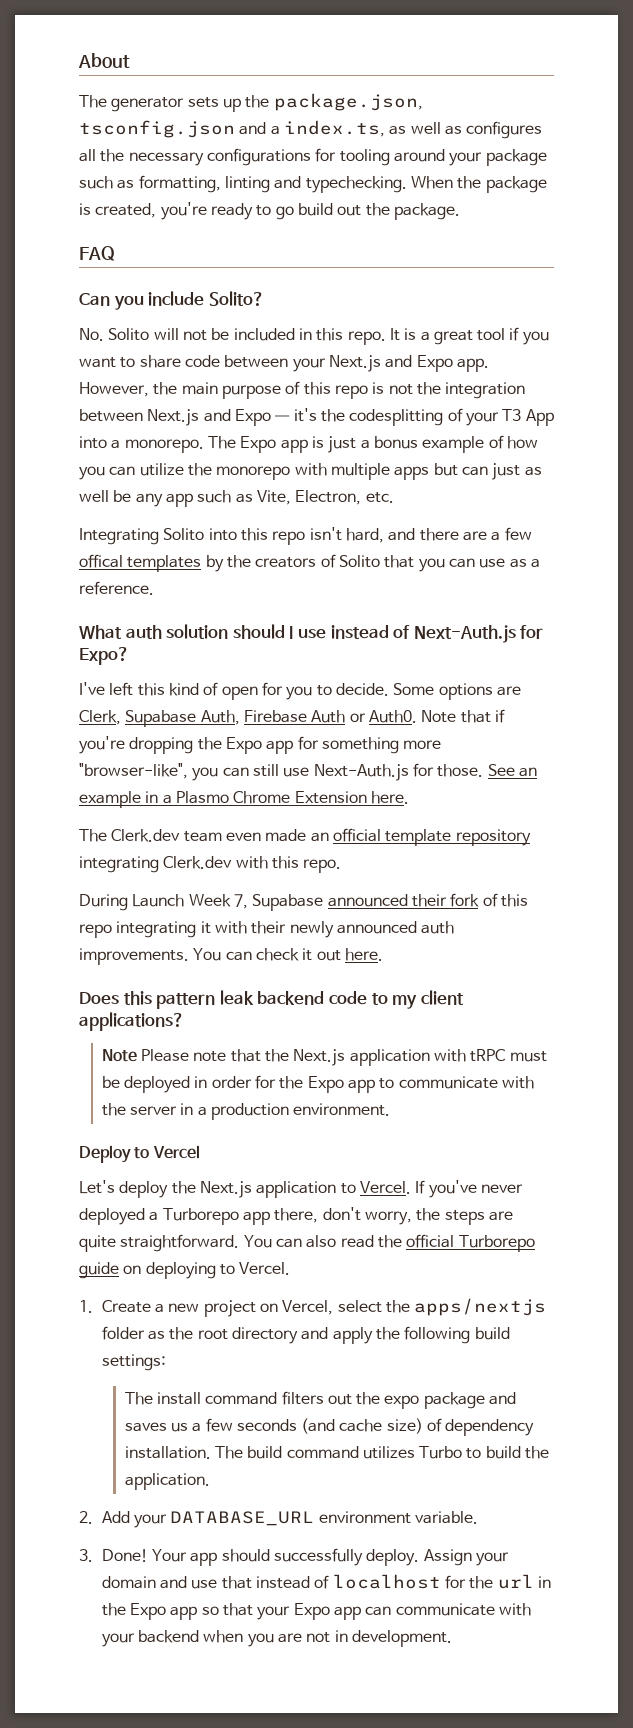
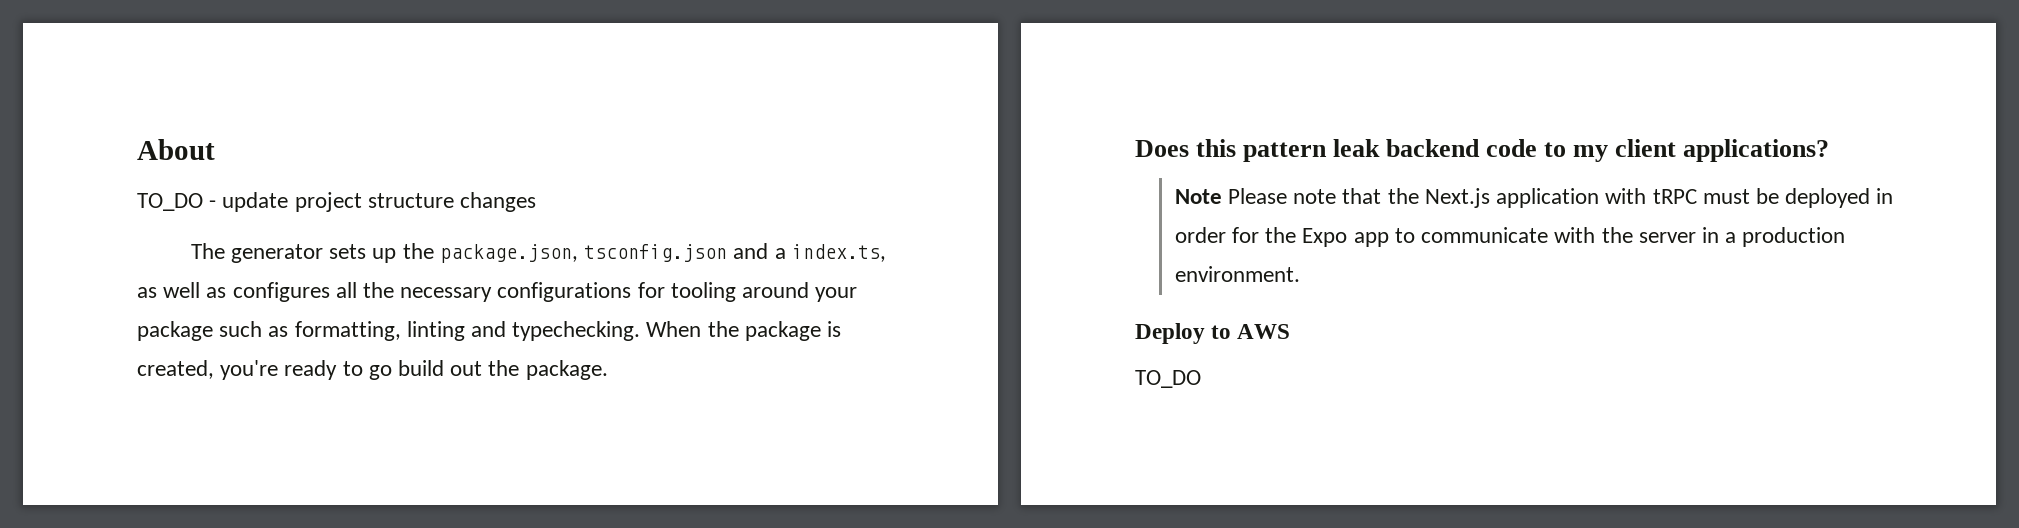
+ TO_DO - update project structure changes
- FAQ
- Can you include Solito?
- No. Solito will not be included in this repo. It is a great tool if you want to share code between your Next.js and Expo app. However, the main purpose of this repo is not the integration between Next.js and Expo — it's the codesplitting of your T3 App into a monorepo. The Expo app is just a bonus example of how you can utilize the monorepo with multiple apps but can just as well be any app such as Vite, Electron, etc.
- Integrating Solito into this repo isn't hard, and there are a few offical templates by the creators of Solito that you can use as a reference.
- What auth solution should I use instead of Next-Auth.js for Expo?
- I've left this kind of open for you to decide. Some options are Clerk, Supabase Auth, Firebase Auth or Auth0. Note that if you're dropping the Expo app for something more "browser-like", you can still use Next-Auth.js for those. See an example in a Plasmo Chrome Extension here.
- The Clerk.dev team even made an official template repository integrating Clerk.dev with this repo.
- During Launch Week 7, Supabase announced their fork of this repo integrating it with their newly announced auth improvements. You can check it out here.
- Deploy to Vercel
- Let's deploy the Next.js application to Vercel. If you've never deployed a Turborepo app there, don't worry, the steps are quite straightforward. You can also read the official Turborepo guide on deploying to Vercel.
- 1. Create a new project on Vercel, select the apps/nextjs folder as the root directory and apply the following build settings:
- The install command filters out the expo package and saves us a few seconds (and cache size) of dependency installation. The build command utilizes Turbo to build the application.
- 2. Add your DATABASE_URL environment variable.
- 3. Done! Your app should successfully deploy. Assign your domain and use that instead of localhost for the url in the Expo app so that your Expo app can communicate with your backend when you are not in development.
+ Deploy to AWS
+ TO_DO

